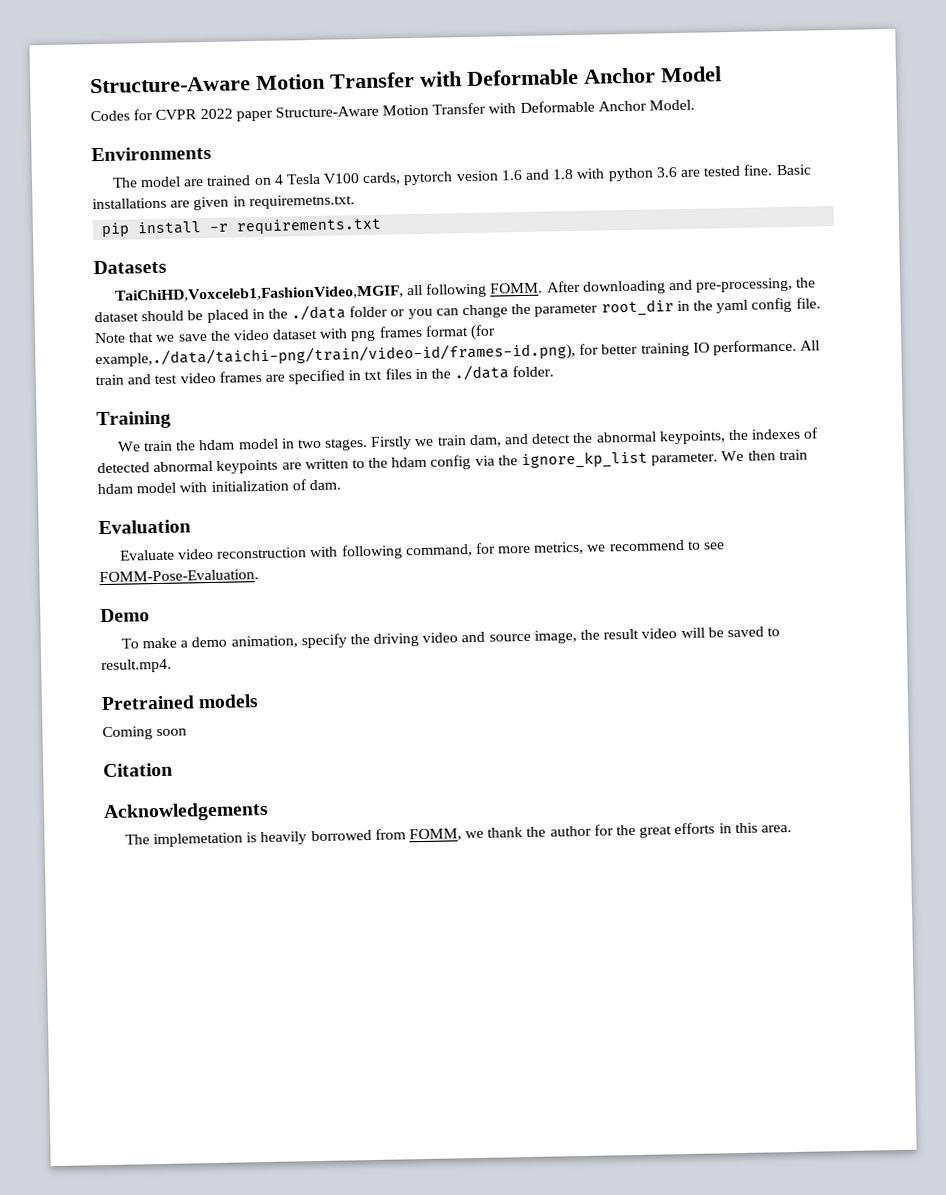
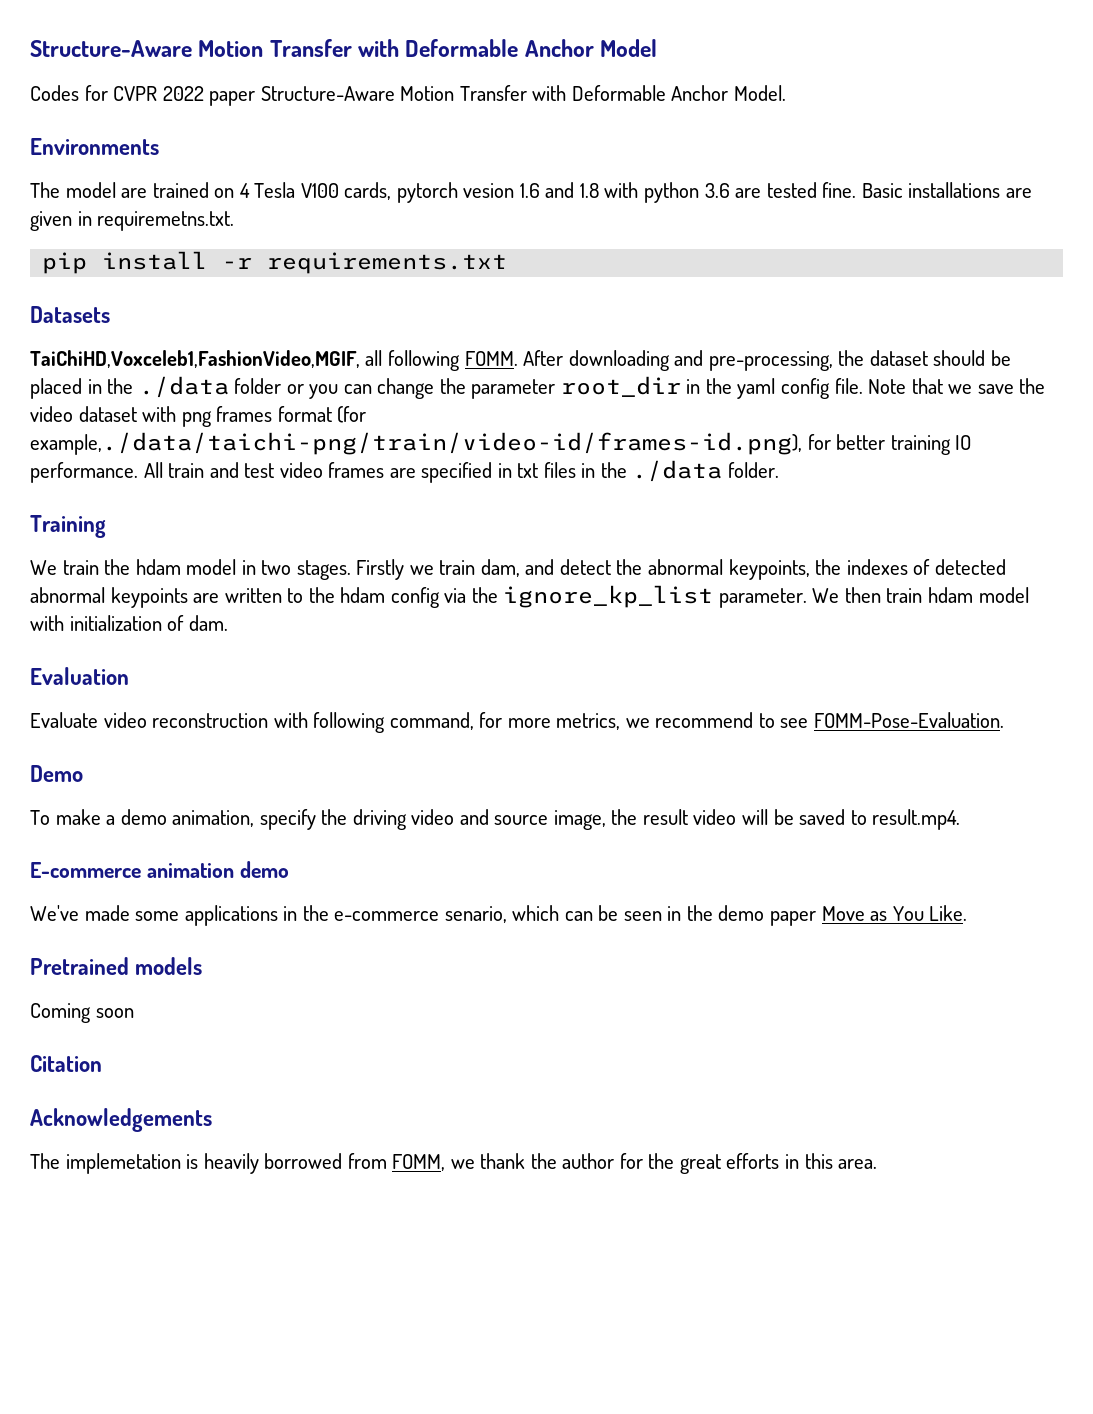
+ E-commerce animation demo
+ We've made some applications in the e-commerce senario, which can be seen in the demo paper Move as You Like.

